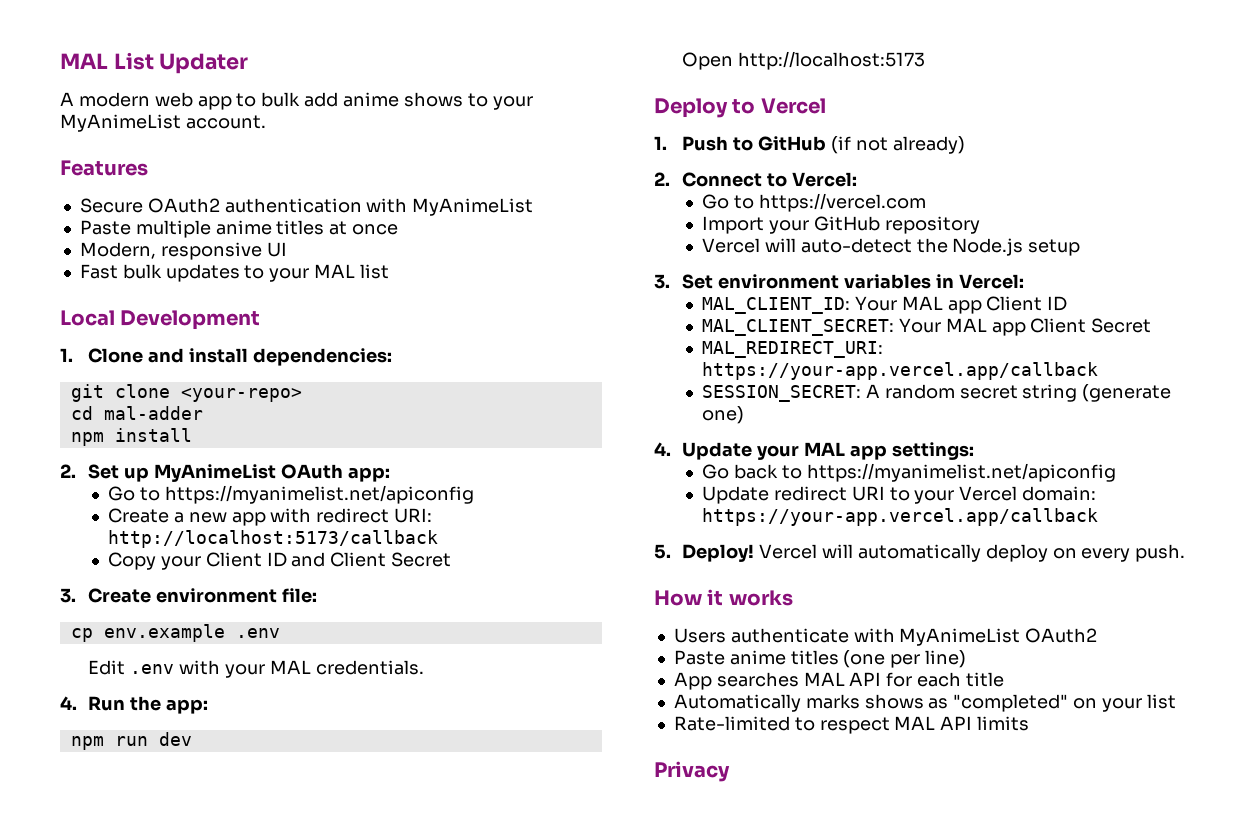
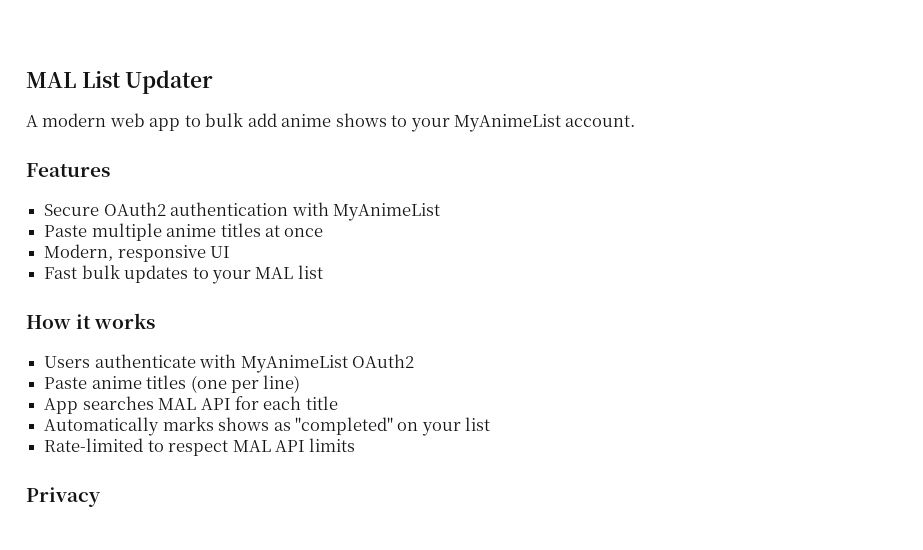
- Local Development
- 1. Clone and install dependencies:
- git clone <your-repo>
- cd mal-adder
- npm install
- 2. Set up MyAnimeList OAuth app:
- Go to https://myanimelist.net/apiconfig
- Create a new app with redirect URI: http://localhost:5173/callback
- Copy your Client ID and Client Secret
- 3. Create environment file:
- cp env.example .env
- Edit .env with your MAL credentials.
- 4. Run the app:
- npm run dev
- Open http://localhost:5173
- Deploy to Vercel
- 1. Push to GitHub (if not already)
- 2. Connect to Vercel:
- Go to https://vercel.com
- Import your GitHub repository
- Vercel will auto-detect the Node.js setup
- 3. Set environment variables in Vercel:
- MAL_CLIENT_ID: Your MAL app Client ID
- MAL_CLIENT_SECRET: Your MAL app Client Secret
- MAL_REDIRECT_URI: https://your-app.vercel.app/callback
- SESSION_SECRET: A random secret string (generate one)
- 4. Update your MAL app settings:
- Go back to https://myanimelist.net/apiconfig
- Update redirect URI to your Vercel domain: https://your-app.vercel.app/callback
- 5. Deploy! Vercel will automatically deploy on every push.

